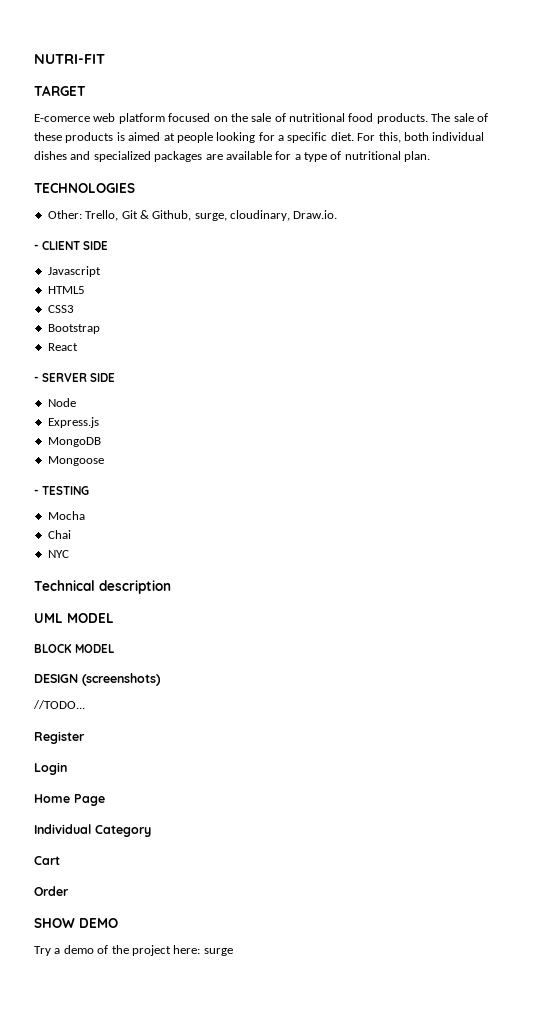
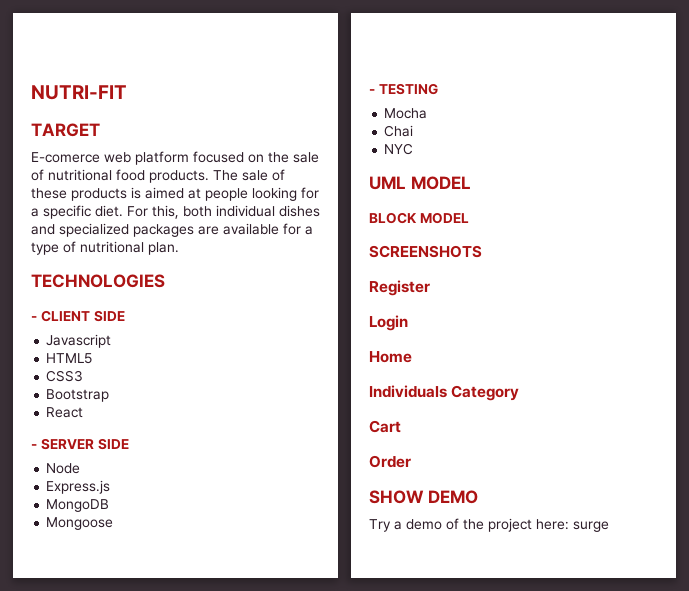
- Other: Trello, Git & Github, surge, cloudinary, Draw.io.
- Technical description
- DESIGN (screenshots)
- //TODO...
+ SCREENSHOTS
- Home Page
- Individual Category
+ Home
+ Individuals Category

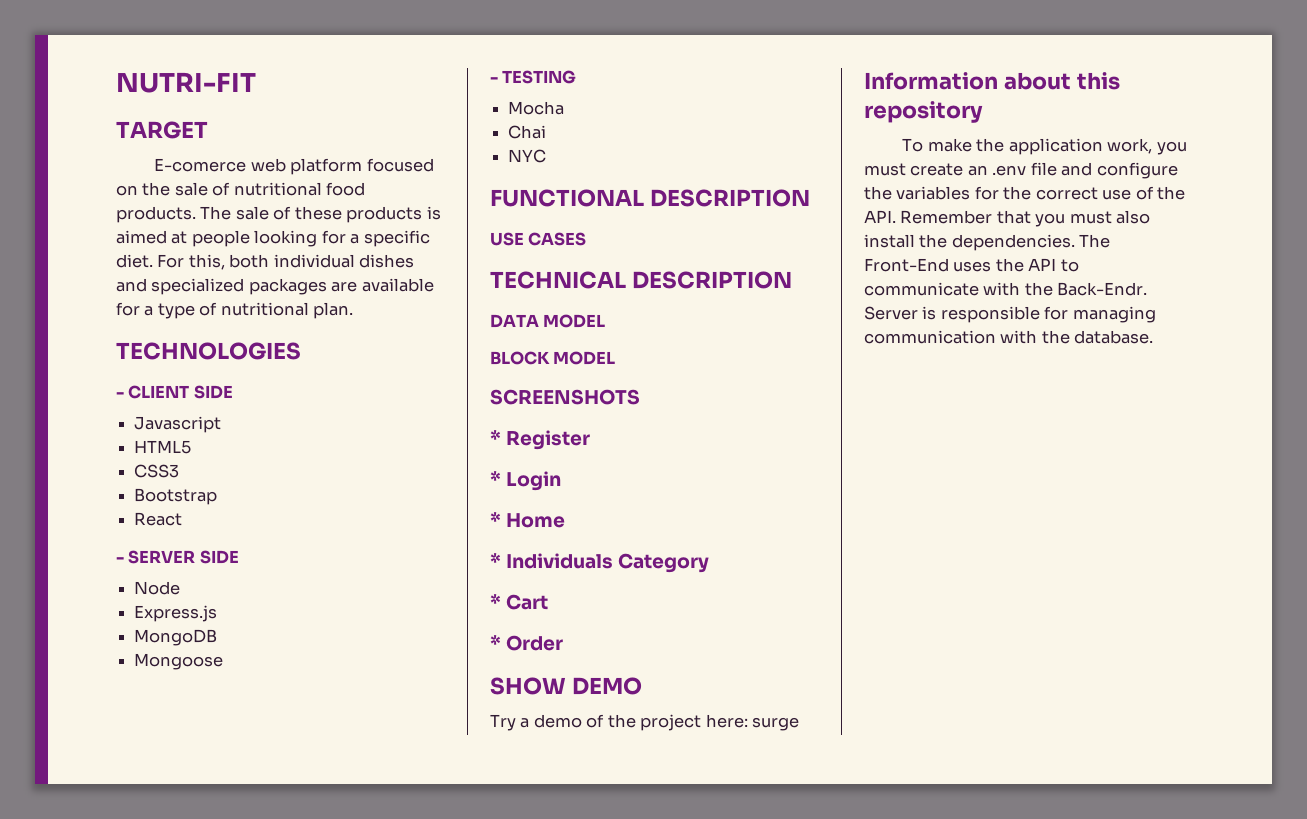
- UML MODEL
+ FUNCTIONAL DESCRIPTION
+ USE CASES
+ TECHNICAL DESCRIPTION
+ DATA MODEL
- Register
+ * Register
- Login
+ * Login
- Home
+ * Home
- Individuals Category
+ * Individuals Category
- Cart
+ * Cart
- Order
+ * Order
+ Information about this repository
+ To make the application work, you must create an .env file and configure the variables for the correct use of the API. Remember that you must also install the dependencies. The Front-End uses the API to communicate with the Back-Endr. Server is responsible for managing communication with the database.

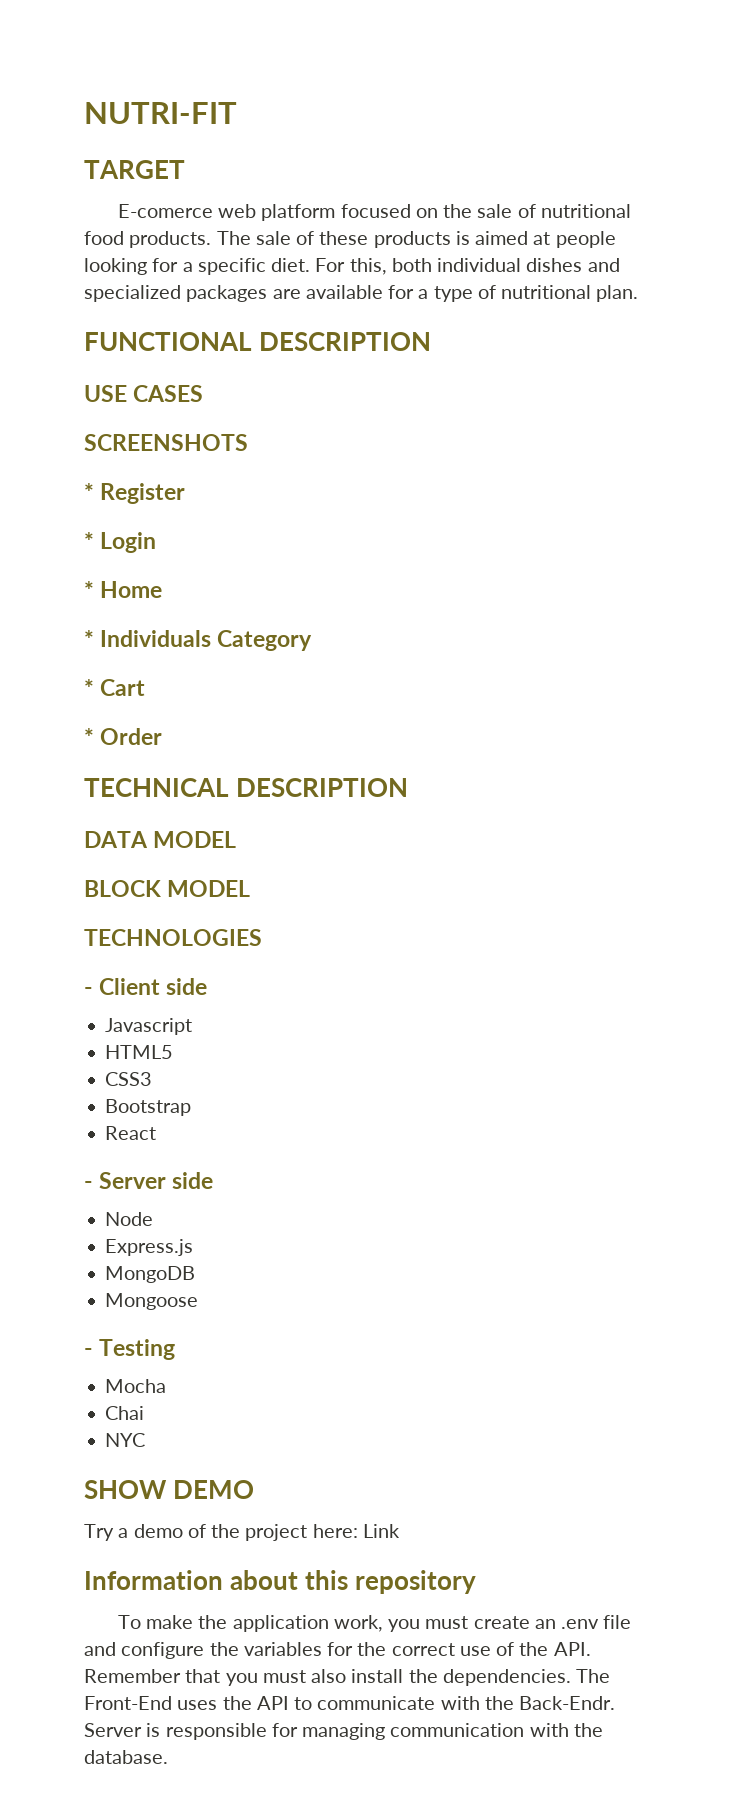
- TECHNOLOGIES
- - CLIENT SIDE
- Javascript
- HTML5
- CSS3
- Bootstrap
- React
- - SERVER SIDE
- Node
- Express.js
- MongoDB
- Mongoose
- - TESTING
- Mocha
- Chai
- NYC
  FUNCTIONAL DESCRIPTION
  USE CASES
- TECHNICAL DESCRIPTION
- DATA MODEL
- BLOCK MODEL
+ TECHNICAL DESCRIPTION
+ DATA MODEL
+ BLOCK MODEL
+ TECHNOLOGIES
+ - Client side
+ Javascript
+ HTML5
+ CSS3
+ Bootstrap
+ React
+ - Server side
+ Node
+ Express.js
+ MongoDB
+ Mongoose
+ - Testing
+ Mocha
+ Chai
+ NYC
- Try a demo of the project here: surge
+ Try a demo of the project here: Link

